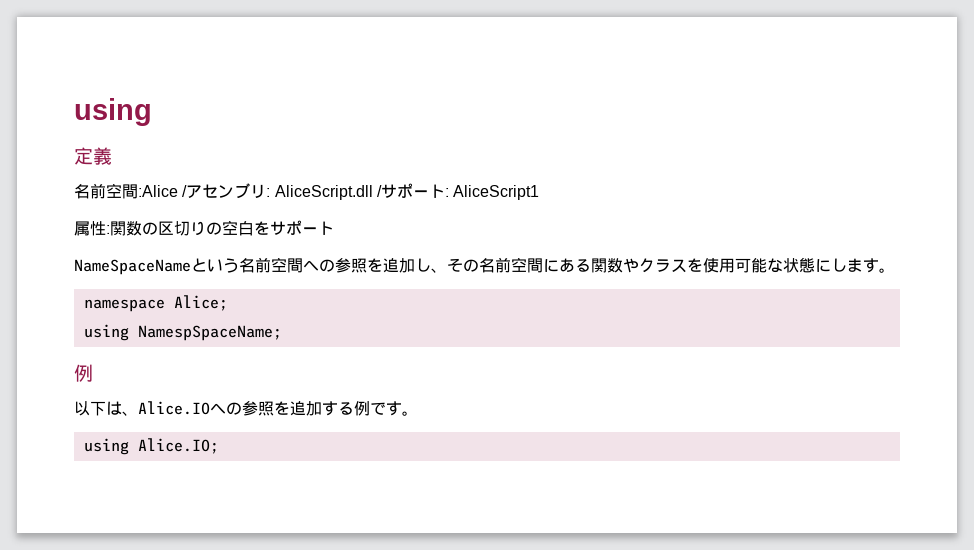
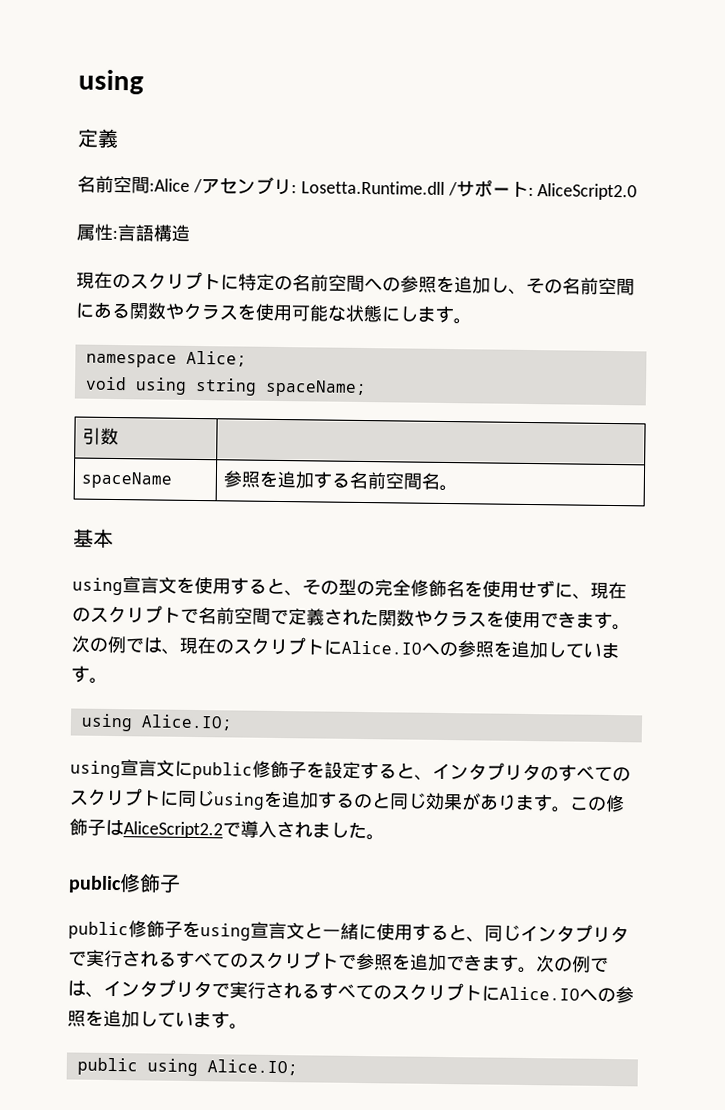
- 名前空間:Alice /アセンブリ: AliceScript.dll /サポート: AliceScript1
+ 名前空間:Alice /アセンブリ: Losetta.Runtime.dll /サポート: AliceScript2.0
- 属性:関数の区切りの空白をサポート
- NameSpaceNameという名前空間への参照を追加し、その名前空間にある関数やクラスを使用可能な状態にします。
+ 属性:言語構造
+ 現在のスクリプトに特定の名前空間への参照を追加し、その名前空間にある関数やクラスを使用可能な状態にします。
- using NamespSpaceName;
- 例
- 以下は、Alice.IOへの参照を追加する例です。
+ void using string spaceName;
+ 引数 |
+ spaceName | 参照を追加する名前空間名。
+ 基本
+ using宣言文を使用すると、その型の完全修飾名を使用せずに、現在のスクリプトで名前空間で定義された関数やクラスを使用できます。次の例では、現在のスクリプトにAlice.IOへの参照を追加しています。
+ using宣言文にpublic修飾子を設定すると、インタプリタのすべてのスクリプトに同じusingを追加するのと同じ効果があります。この修飾子はAliceScript2.2で導入されました。
+ public修飾子
+ public修飾子をusing宣言文と一緒に使用すると、同じインタプリタで実行されるすべてのスクリプトで参照を追加できます。次の例では、インタプリタで実行されるすべてのスクリプトにAlice.IOへの参照を追加しています。
+ public using Alice.IO;

